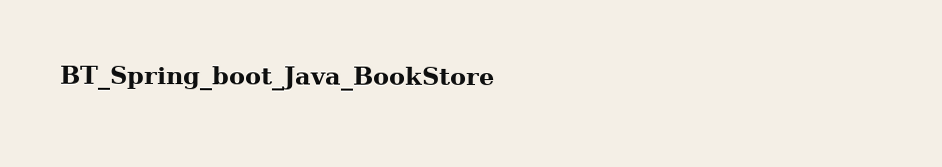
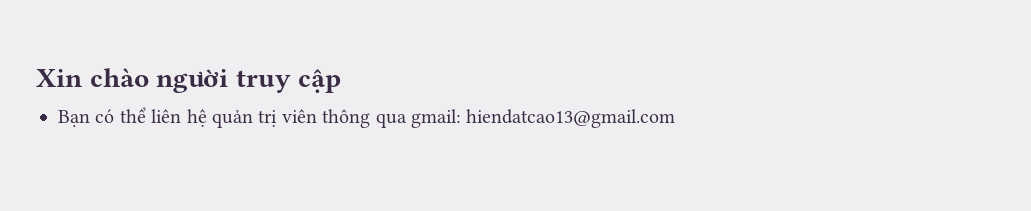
- BT_Spring_boot_Java_BookStore
+ Xin chào người truy cập
+ Bạn có thể liên hệ quản trị viên thông qua gmail: hiendatcao13@gmail.com

